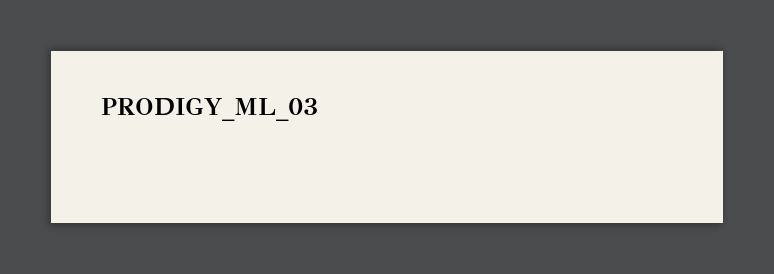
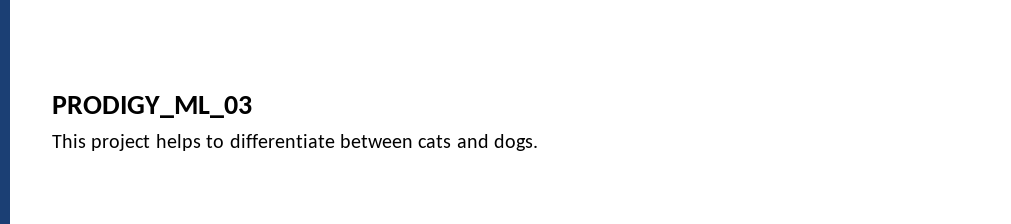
+ This project helps to differentiate between cats and dogs.

